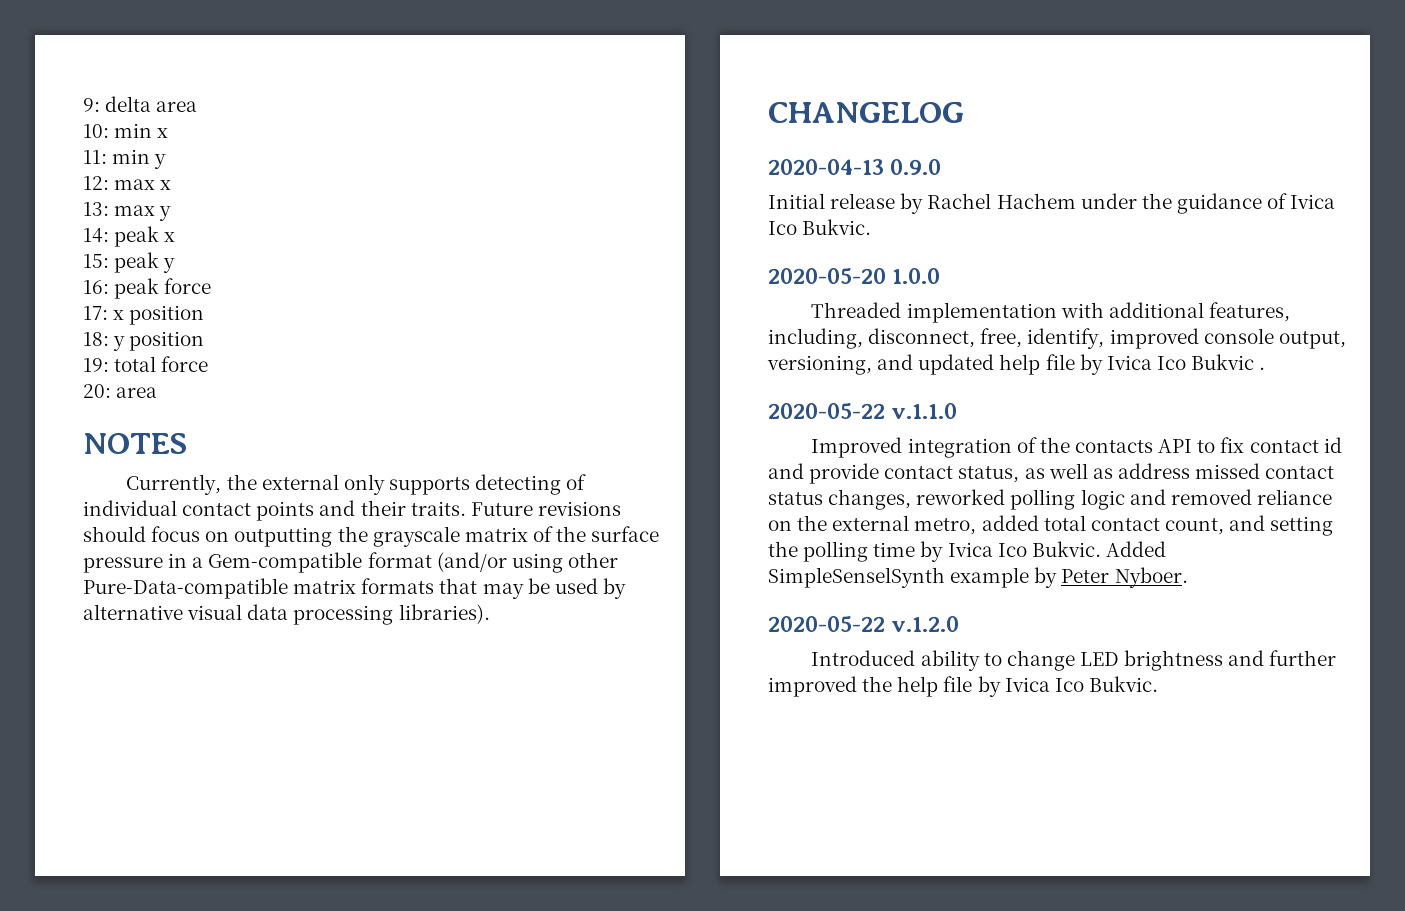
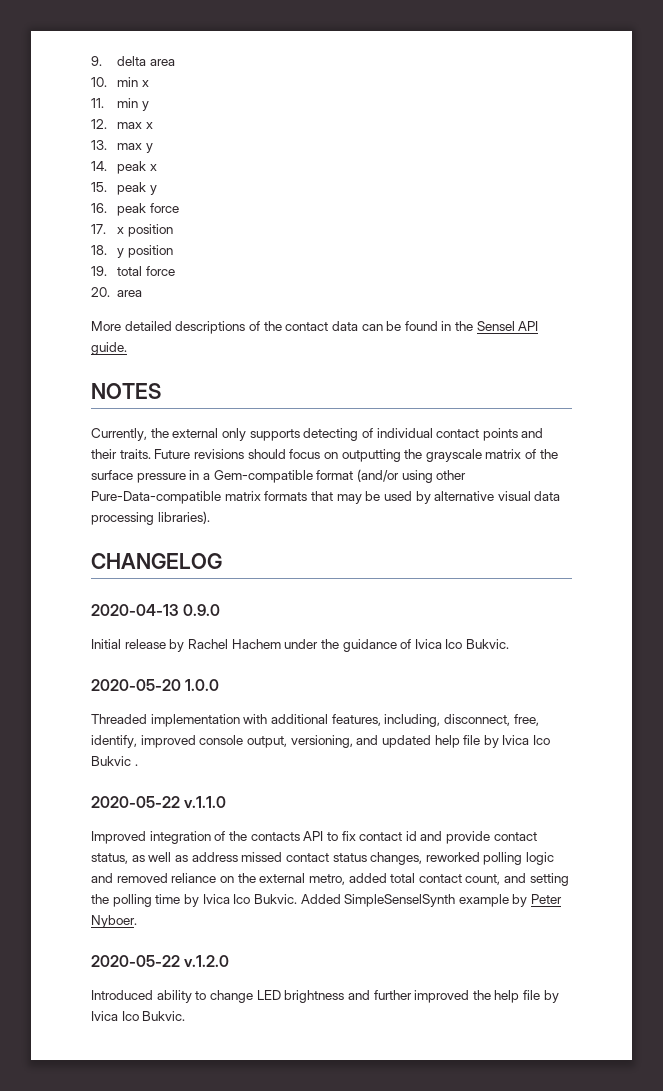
- 9: delta area
+ 9. delta area
- 10: min x
+ 10. min x
- 11: min y
+ 11. min y
- 12: max x
+ 12. max x
- 13: max y
+ 13. max y
- 14: peak x
+ 14. peak x
- 15: peak y
+ 15. peak y
- 16: peak force
+ 16. peak force
- 17: x position
+ 17. x position
- 18: y position
+ 18. y position
- 19: total force
+ 19. total force
- 20: area
+ 20. area
+ More detailed descriptions of the contact data can be found in the Sensel API guide.

